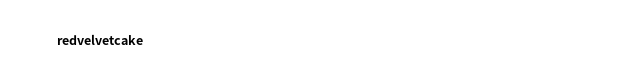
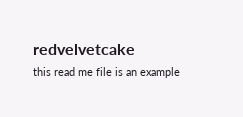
+ this read me file is an example

